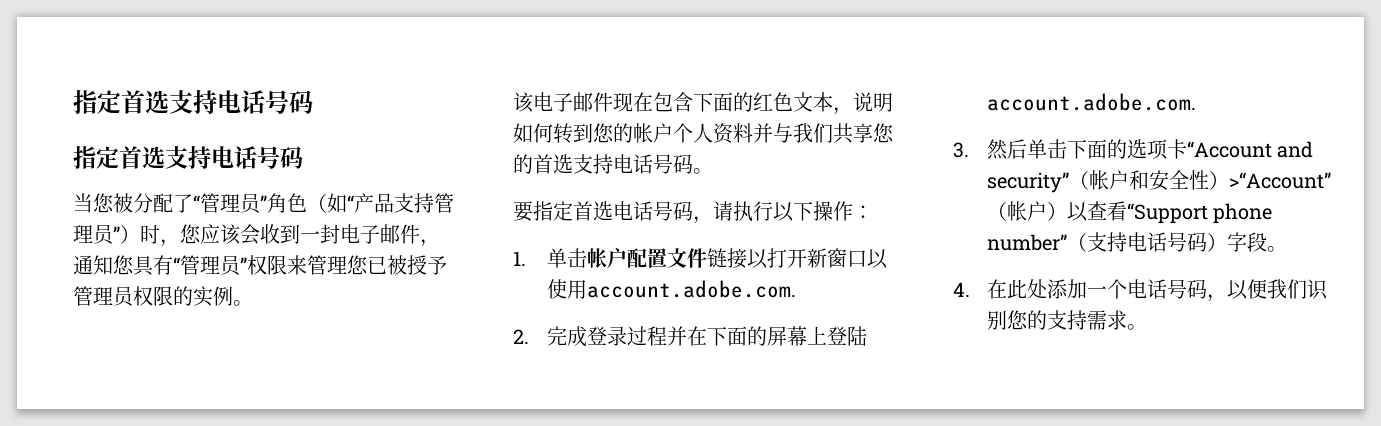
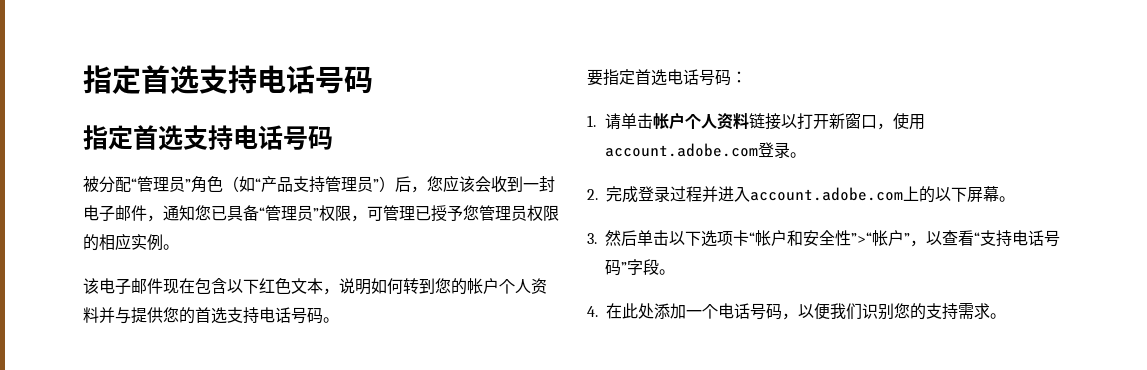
- 当您被分配了“管理员”角色（如“产品支持管理员”）时，您应该会收到一封电子邮件，通知您具有“管理员”权限来管理您已被授予管理员权限的实例。
+ 被分配“管理员”角色（如“产品支持管理员”）后，您应该会收到一封电子邮件，通知您已具备“管理员”权限，可管理已授予您管理员权限的相应实例。
- 该电子邮件现在包含下面的红色文本，说明如何转到您的帐户个人资料并与我们共享您的首选支持电话号码。
+ 该电子邮件现在包含以下红色文本，说明如何转到您的帐户个人资料并与提供您的首选支持电话号码。
- 要指定首选电话号码，请执行以下操作：
+ 要指定首选电话号码：
- 1.单击帐户配置文件链接以打开新窗口以使用account.adobe.com.
+ 1.请单击帐户个人资料链接以打开新窗口，使用account.adobe.com登录。
- 2.完成登录过程并在下面的屏幕上登陆account.adobe.com.
- 3.然后单击下面的选项卡“Account and security”（帐户和安全性）>“Account”（帐户）以查看“Support phone number”（支持电话号码）字段。
+ 2.完成登录过程并进入account.adobe.com上的以下屏幕。
+ 3.然后单击以下选项卡“帐户和安全性”>“帐户”，以查看“支持电话号码”字段。

